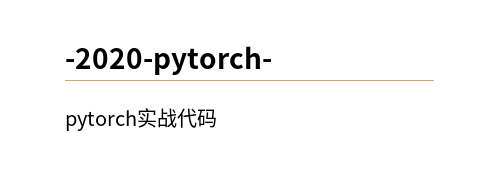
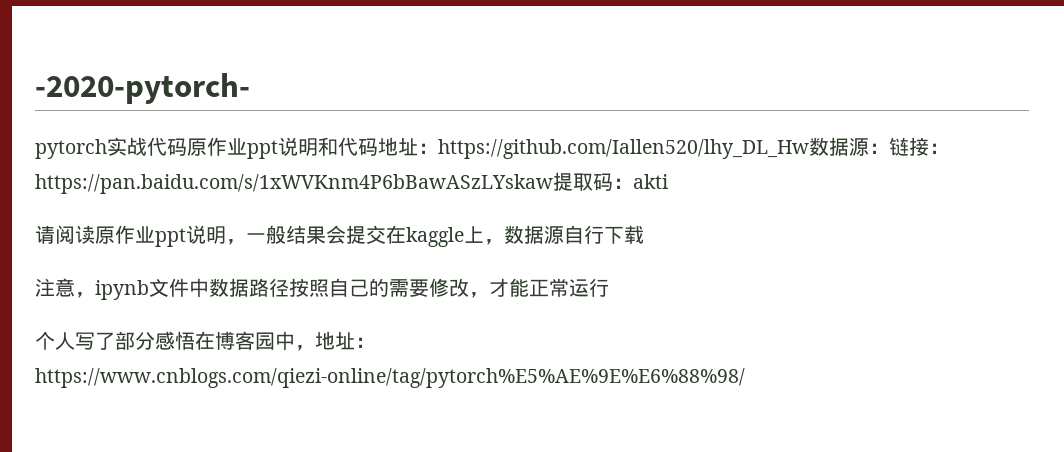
- pytorch实战代码
+ pytorch实战代码原作业ppt说明和代码地址：https://github.com/Iallen520/lhy_DL_Hw数据源：链接：https://pan.baidu.com/s/1xWVKnm4P6bBawASzLYskaw提取码：akti
+ 请阅读原作业ppt说明，一般结果会提交在kaggle上，数据源自行下载
+ 注意，ipynb文件中数据路径按照自己的需要修改，才能正常运行
+ 个人写了部分感悟在博客园中，地址：https://www.cnblogs.com/qiezi-online/tag/pytorch%E5%AE%9E%E6%88%98/

